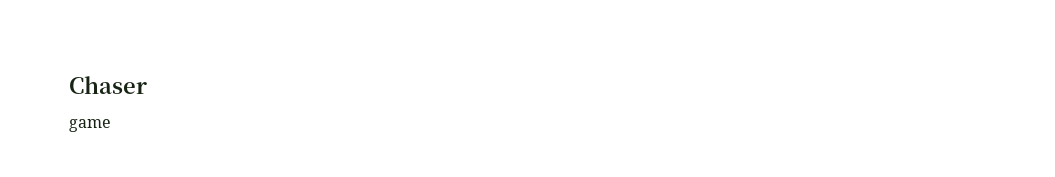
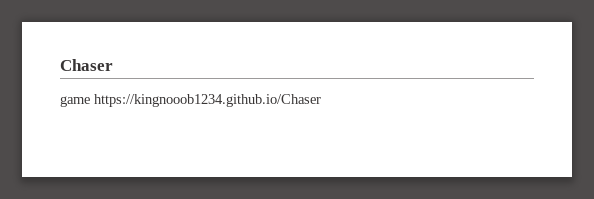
- game
+ game https://kingnooob1234.github.io/Chaser

